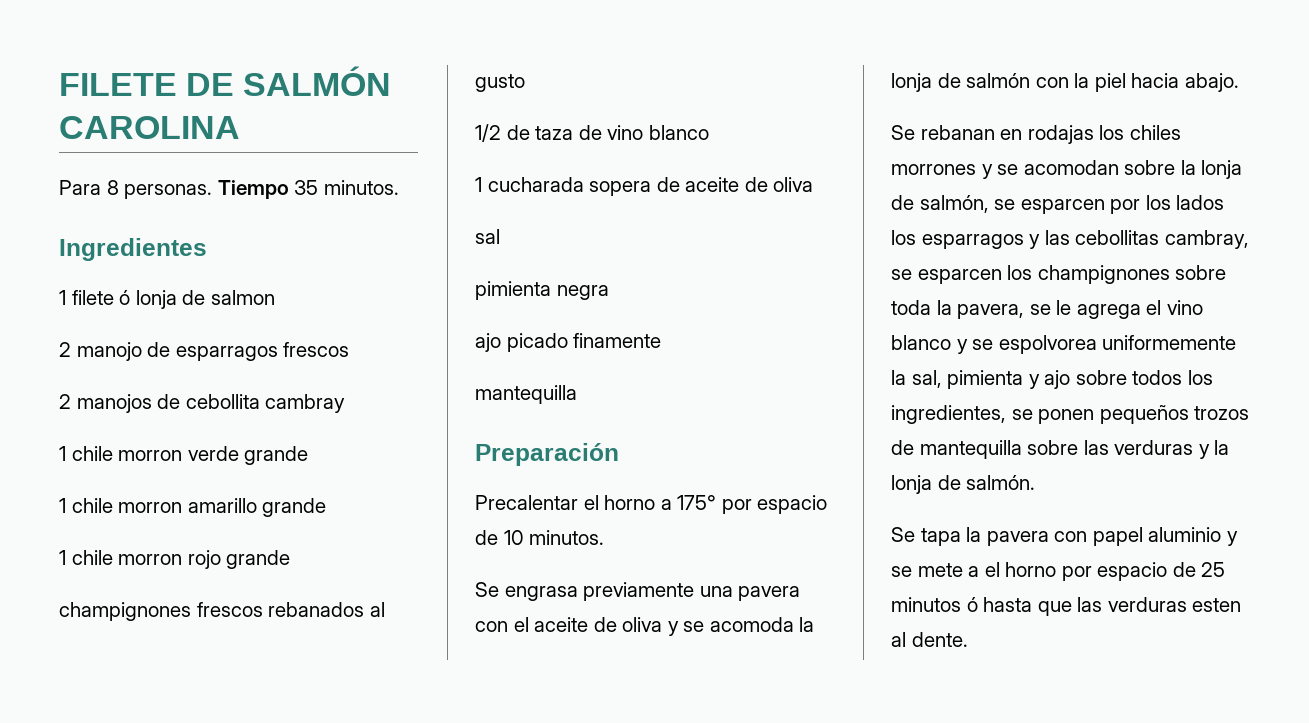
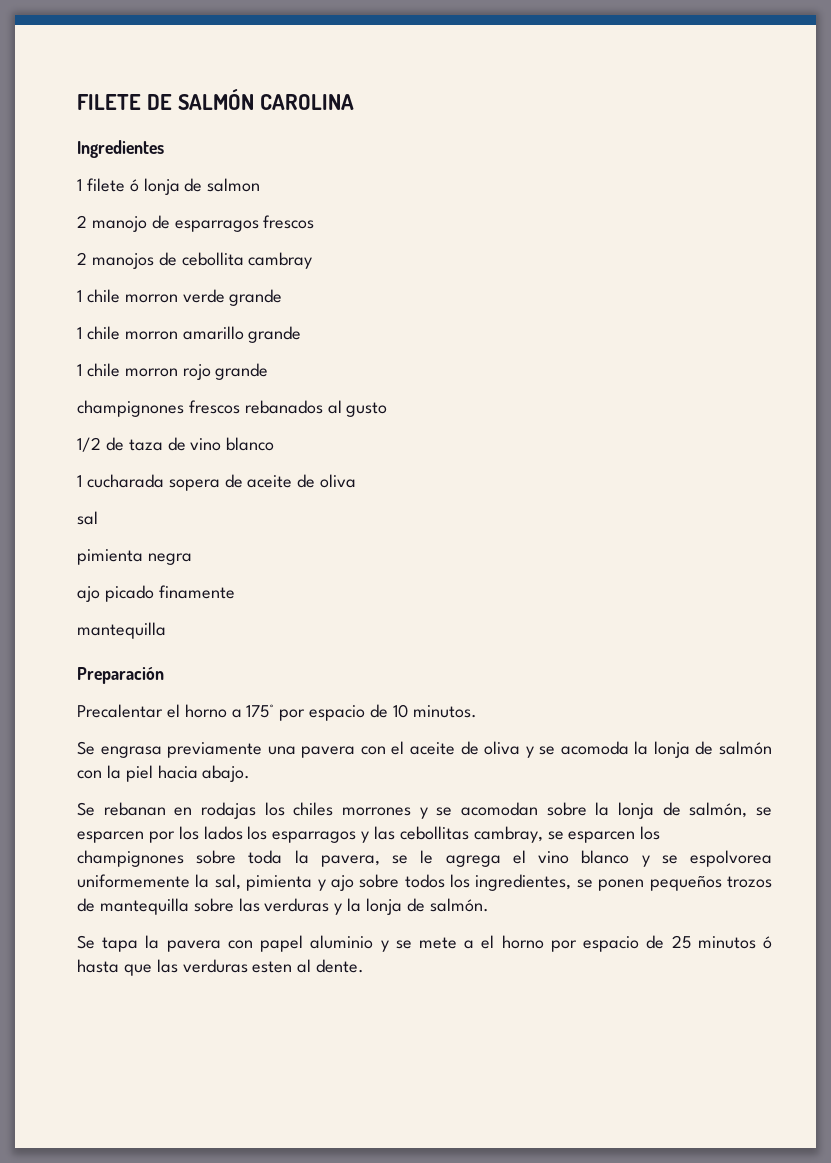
- Para 8 personas. Tiempo 35 minutos.

